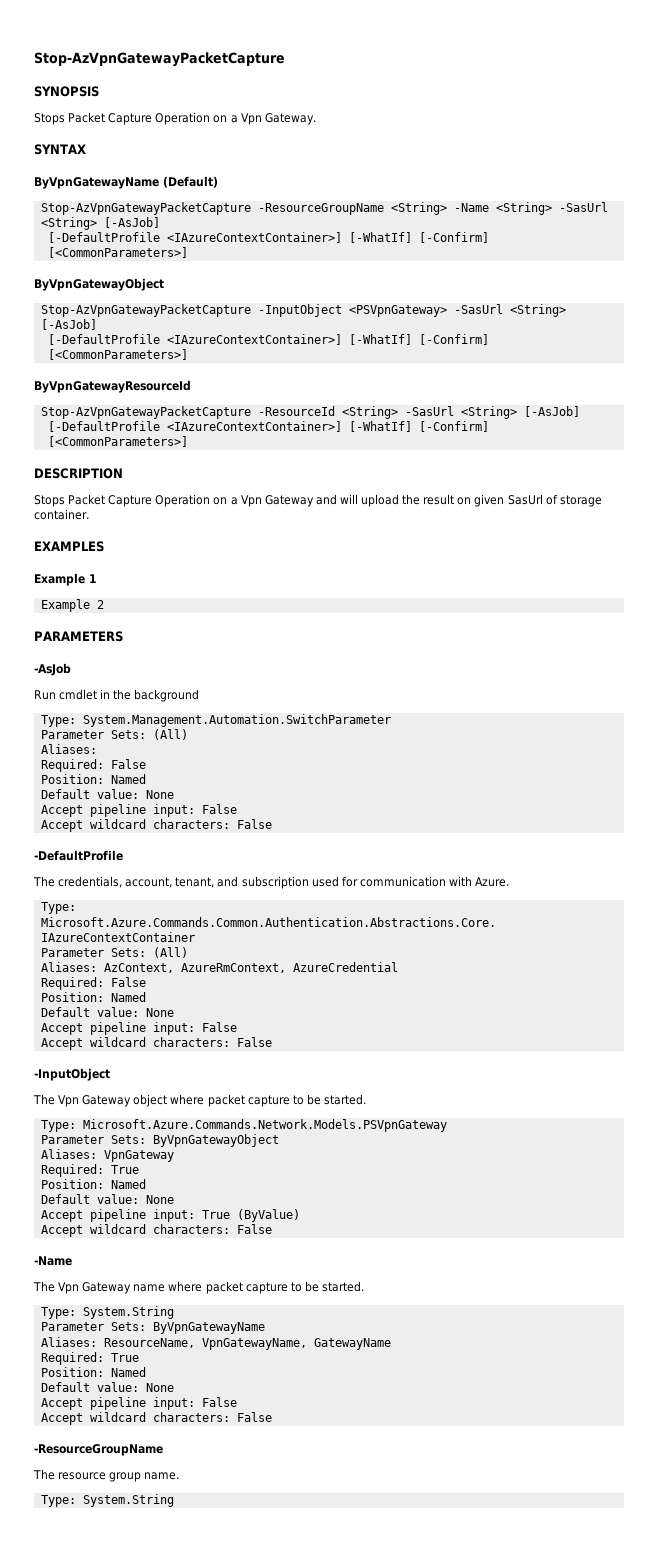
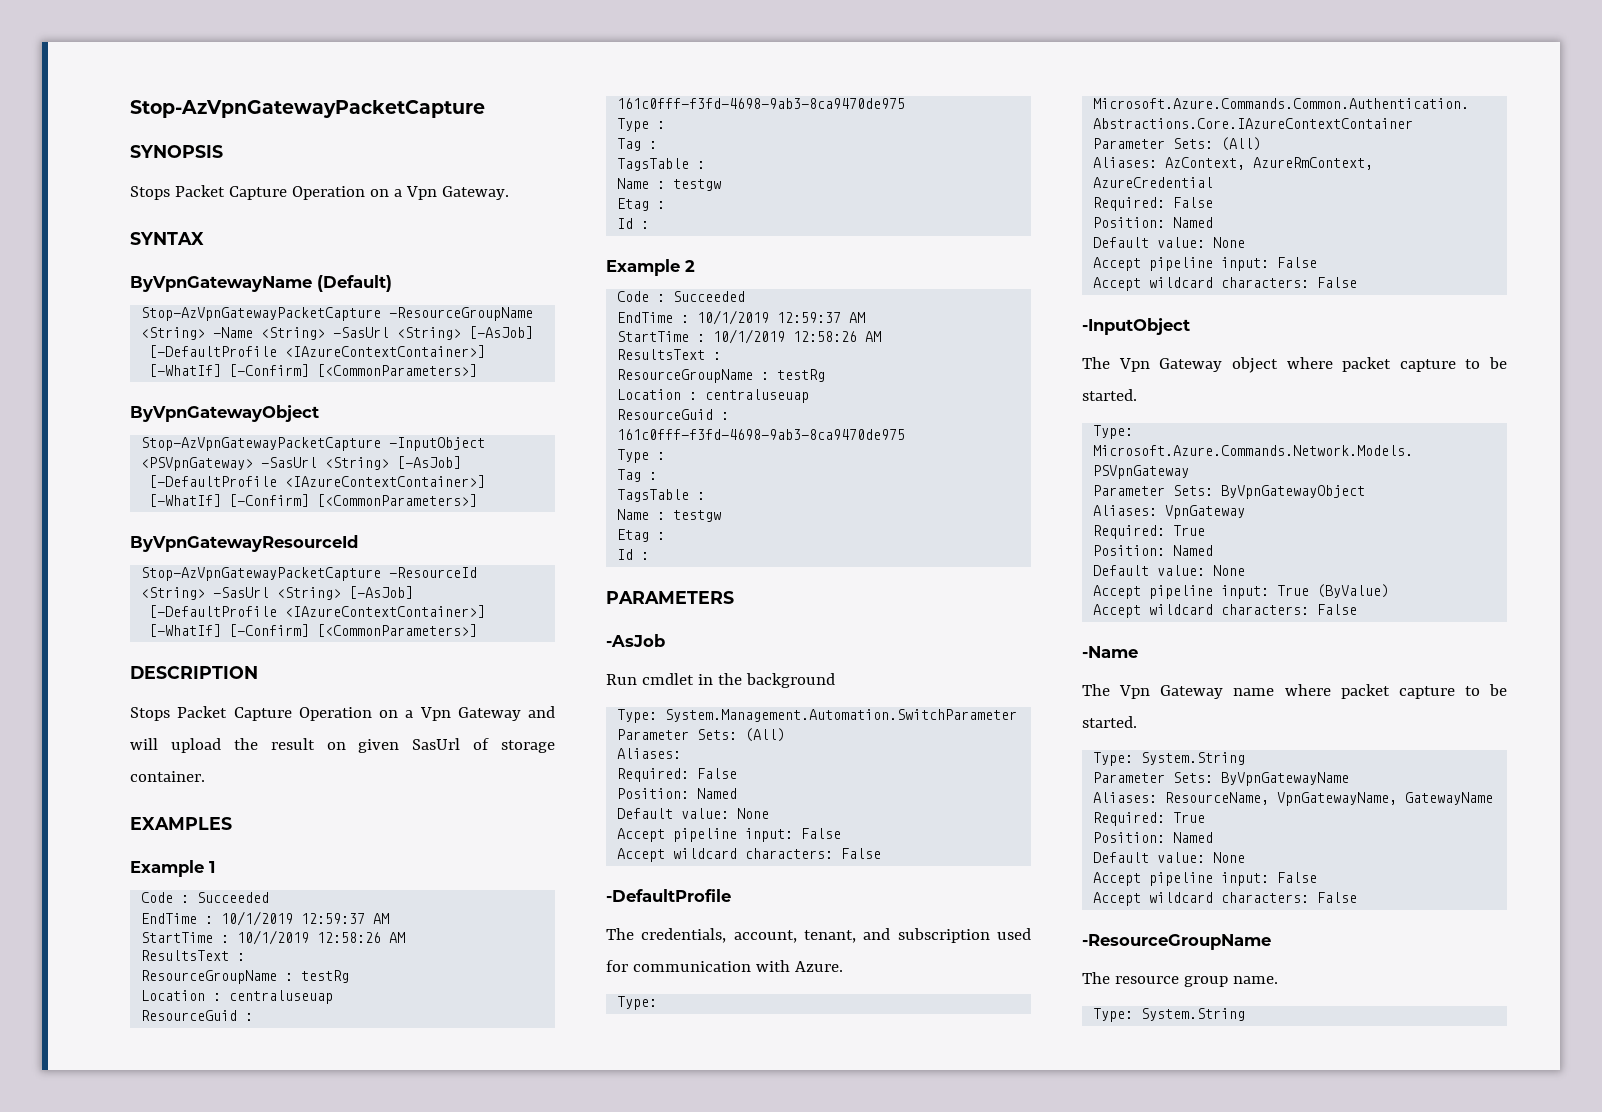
  Example 1
+ Code : Succeeded
+ EndTime : 10/1/2019 12:59:37 AM
+ StartTime : 10/1/2019 12:58:26 AM
+ ResultsText :
+ ResourceGroupName : testRg
+ Location : centraluseuap
+ ResourceGuid : 161c0fff-f3fd-4698-9ab3-8ca9470de975
+ Type :
+ Tag :
+ TagsTable :
+ Name : testgw
+ Etag :
+ Id :
  Example 2
+ Code : Succeeded
+ EndTime : 10/1/2019 12:59:37 AM
+ StartTime : 10/1/2019 12:58:26 AM
+ ResultsText :
+ ResourceGroupName : testRg
+ Location : centraluseuap
+ ResourceGuid : 161c0fff-f3fd-4698-9ab3-8ca9470de975
+ Type :
+ Tag :
+ TagsTable :
+ Name : testgw
+ Etag :
+ Id :

